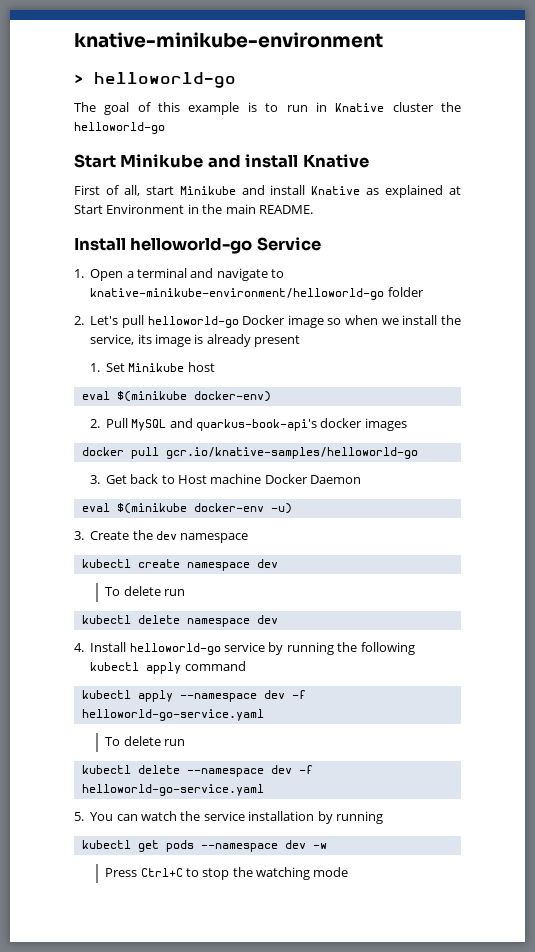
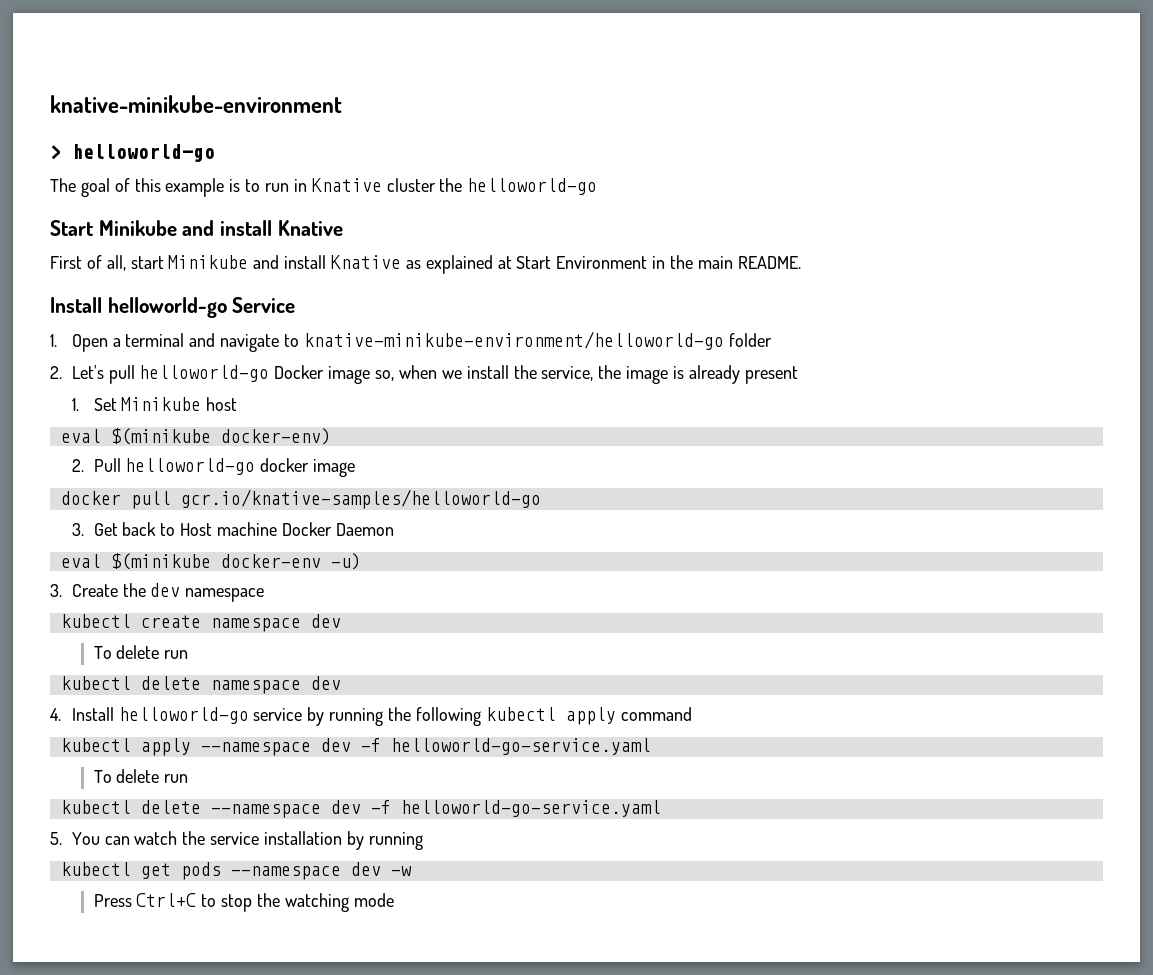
- 2. Let's pull helloworld-go Docker image so when we install the service, its image is already present
+ 2. Let's pull helloworld-go Docker image so, when we install the service, the image is already present
- 2. Pull MySQL and quarkus-book-api's docker images
+ 2. Pull helloworld-go docker image

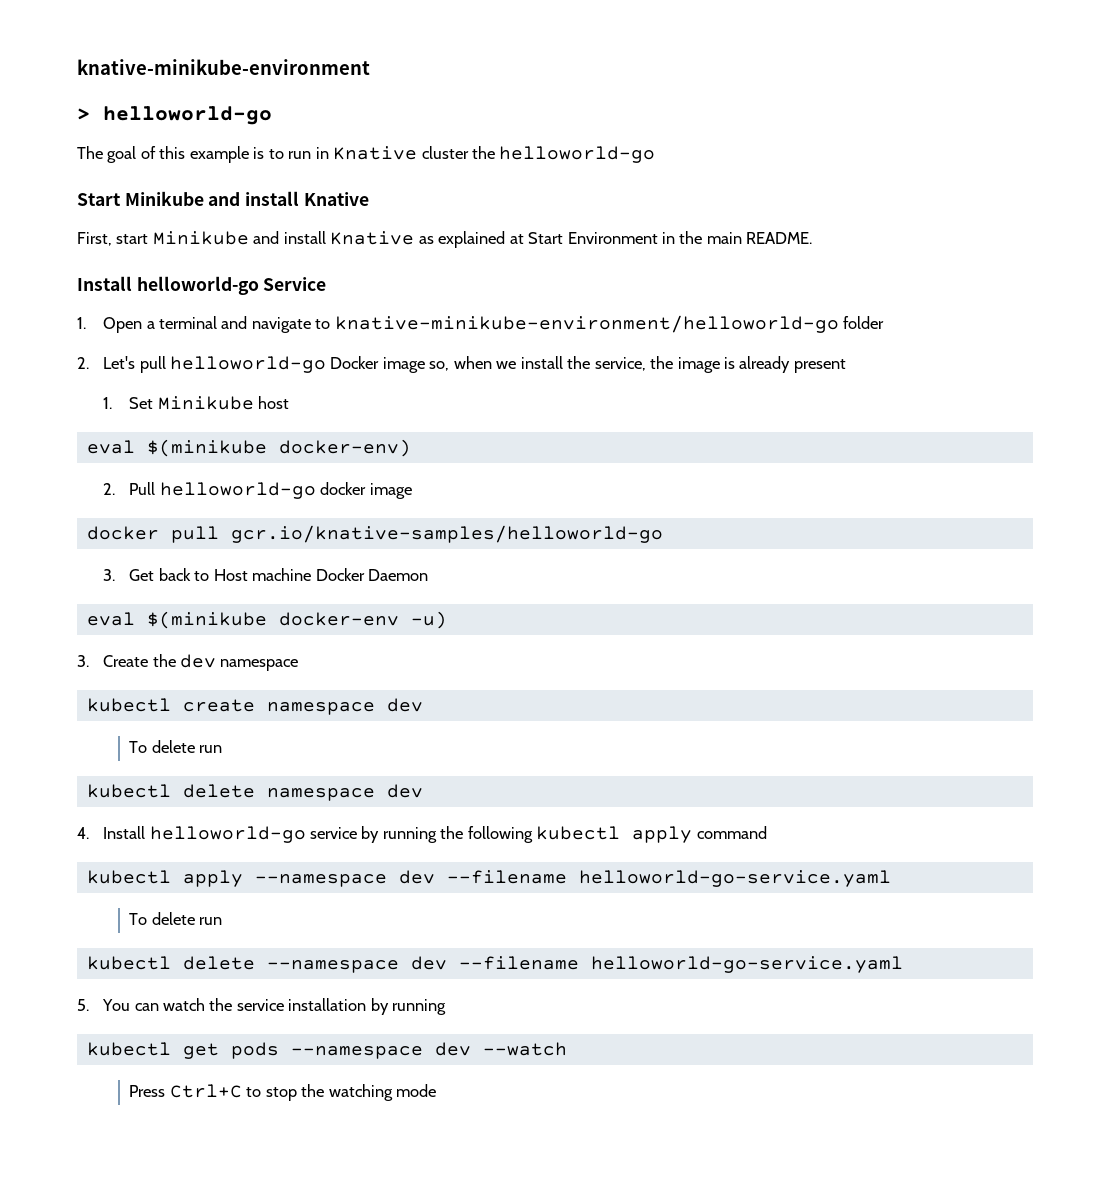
- First of all, start Minikube and install Knative as explained at Start Environment in the main README.
+ First, start Minikube and install Knative as explained at Start Environment in the main README.
- kubectl apply --namespace dev -f helloworld-go-service.yaml
+ kubectl apply --namespace dev --filename helloworld-go-service.yaml
- kubectl delete --namespace dev -f helloworld-go-service.yaml
+ kubectl delete --namespace dev --filename helloworld-go-service.yaml
- kubectl get pods --namespace dev -w
+ kubectl get pods --namespace dev --watch

